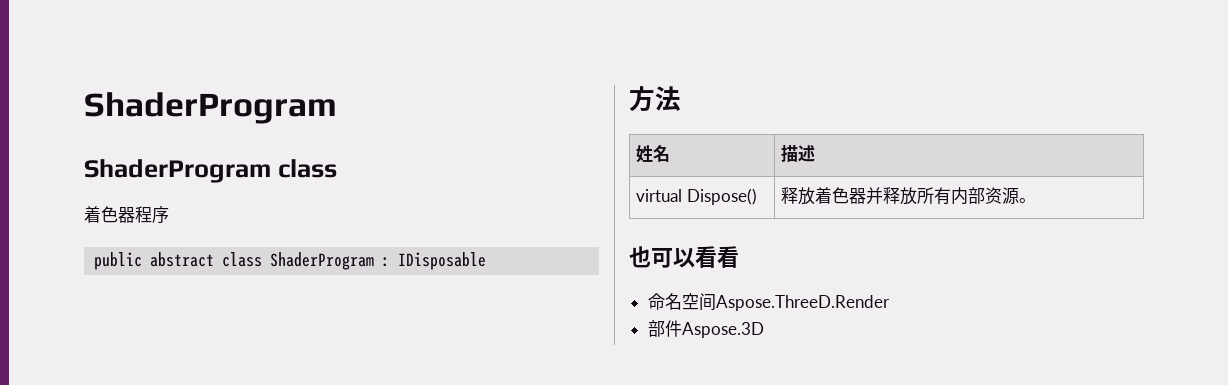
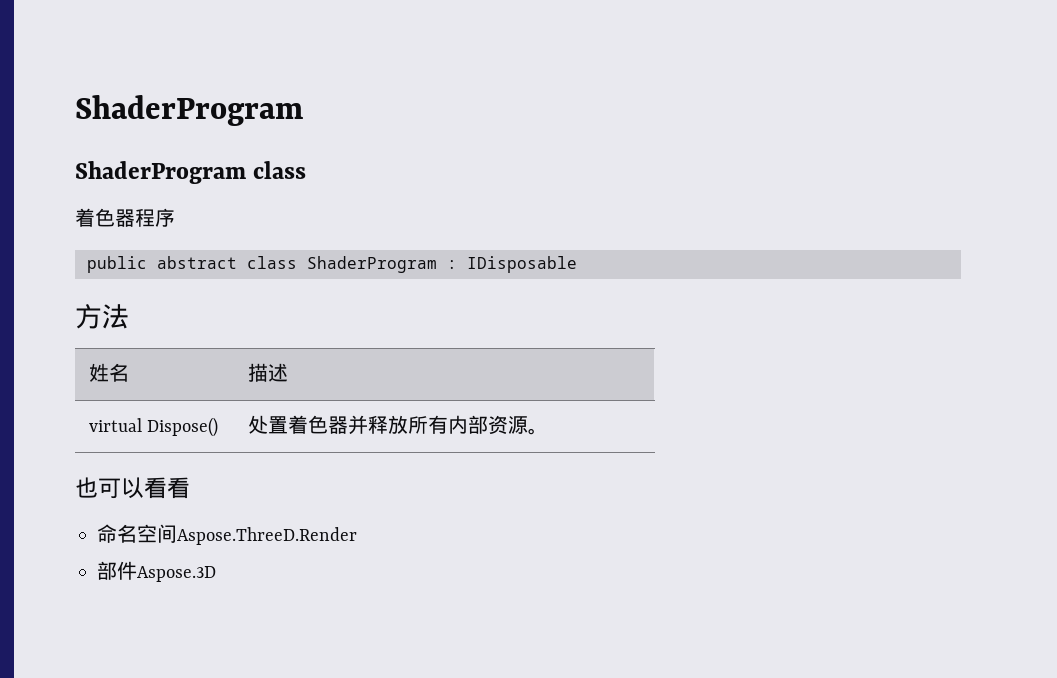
- virtual Dispose() | 释放着色器并释放所有内部资源。
+ virtual Dispose() | 处置着色器并释放所有内部资源。

